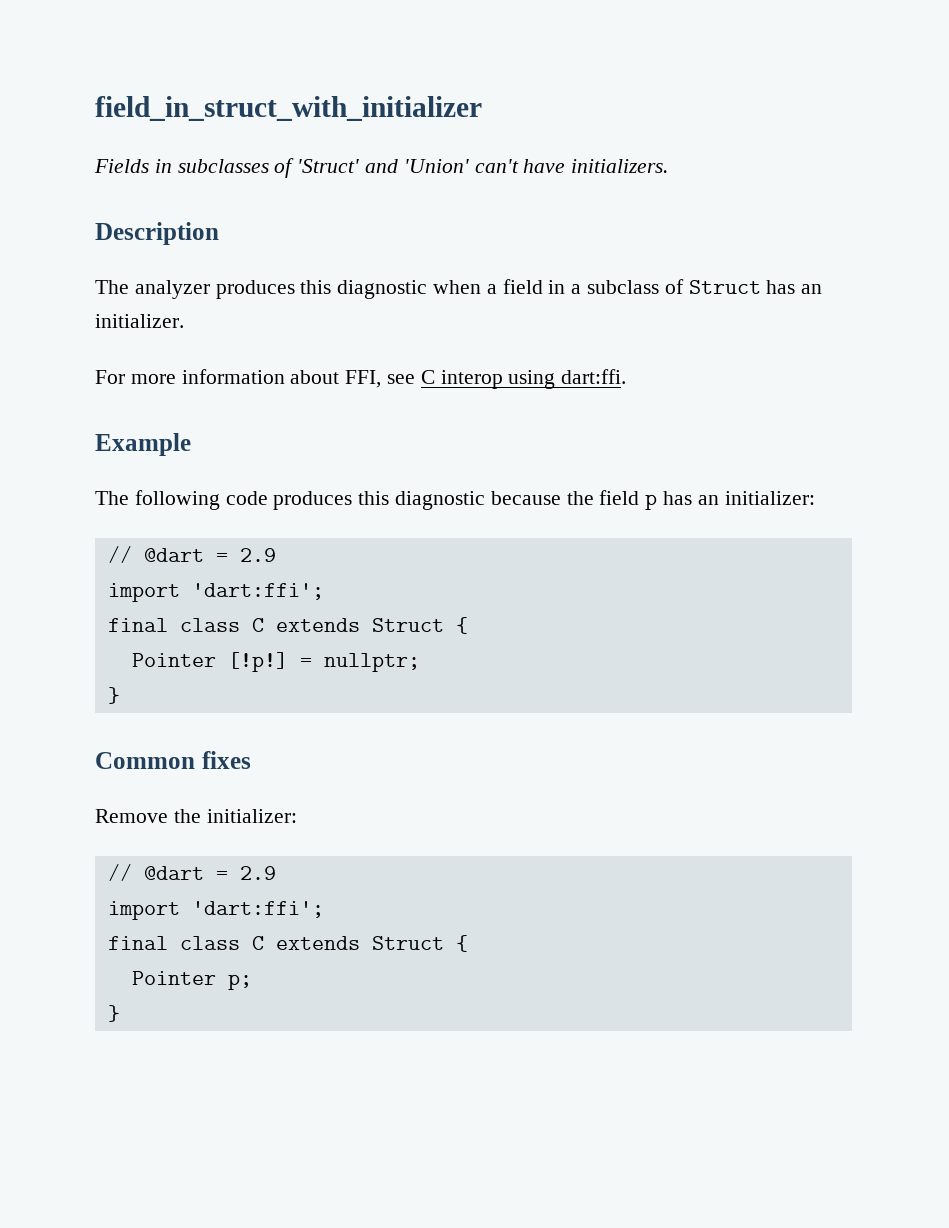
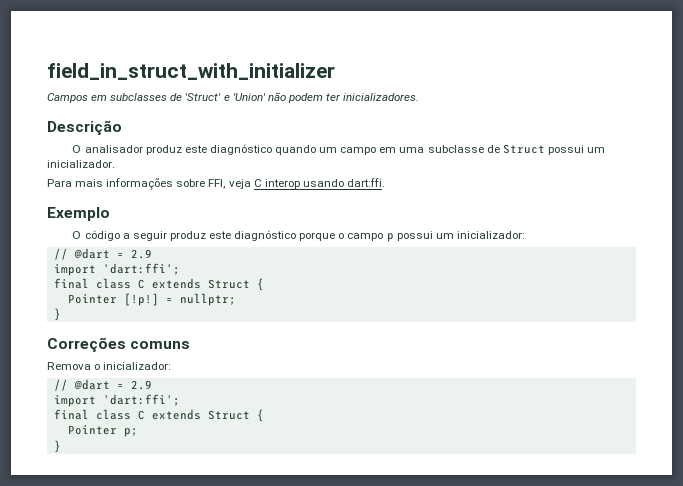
- Fields in subclasses of 'Struct' and 'Union' can't have initializers.
- Description
- The analyzer produces this diagnostic when a field in a subclass of Struct has an initializer.
- For more information about FFI, see C interop using dart:ffi.
+ Campos em subclasses de 'Struct' e 'Union' não podem ter inicializadores.
+ Descrição
+ O analisador produz este diagnóstico quando um campo em uma subclasse de Struct possui um inicializador.
+ Para mais informações sobre FFI, veja C interop usando dart:ffi.
- Example
- The following code produces this diagnostic because the field p has an initializer:
+ Exemplo
+ O código a seguir produz este diagnóstico porque o campo p possui um inicializador:
- Common fixes
- Remove the initializer:
+ Correções comuns
+ Remova o inicializador:

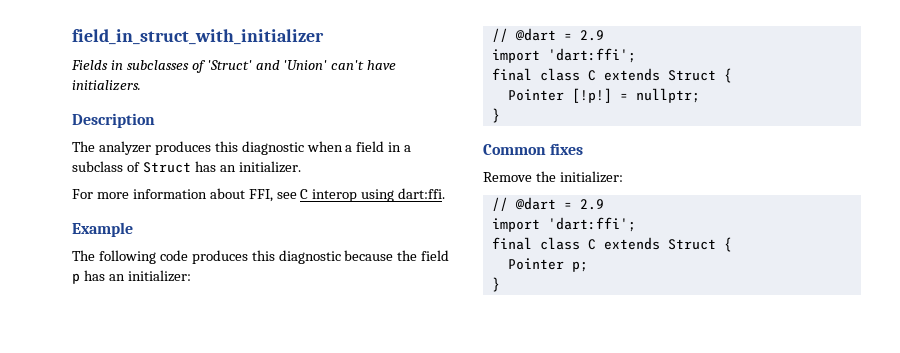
- Campos em subclasses de 'Struct' e 'Union' não podem ter inicializadores.
- Descrição
- O analisador produz este diagnóstico quando um campo em uma subclasse de Struct possui um inicializador.
- Para mais informações sobre FFI, veja C interop usando dart:ffi.
+ Fields in subclasses of 'Struct' and 'Union' can't have initializers.
+ Description
+ The analyzer produces this diagnostic when a field in a subclass of Struct has an initializer.
+ For more information about FFI, see C interop using dart:ffi.
- Exemplo
- O código a seguir produz este diagnóstico porque o campo p possui um inicializador:
+ Example
+ The following code produces this diagnostic because the field p has an initializer:
- Correções comuns
- Remova o inicializador:
+ Common fixes
+ Remove the initializer:

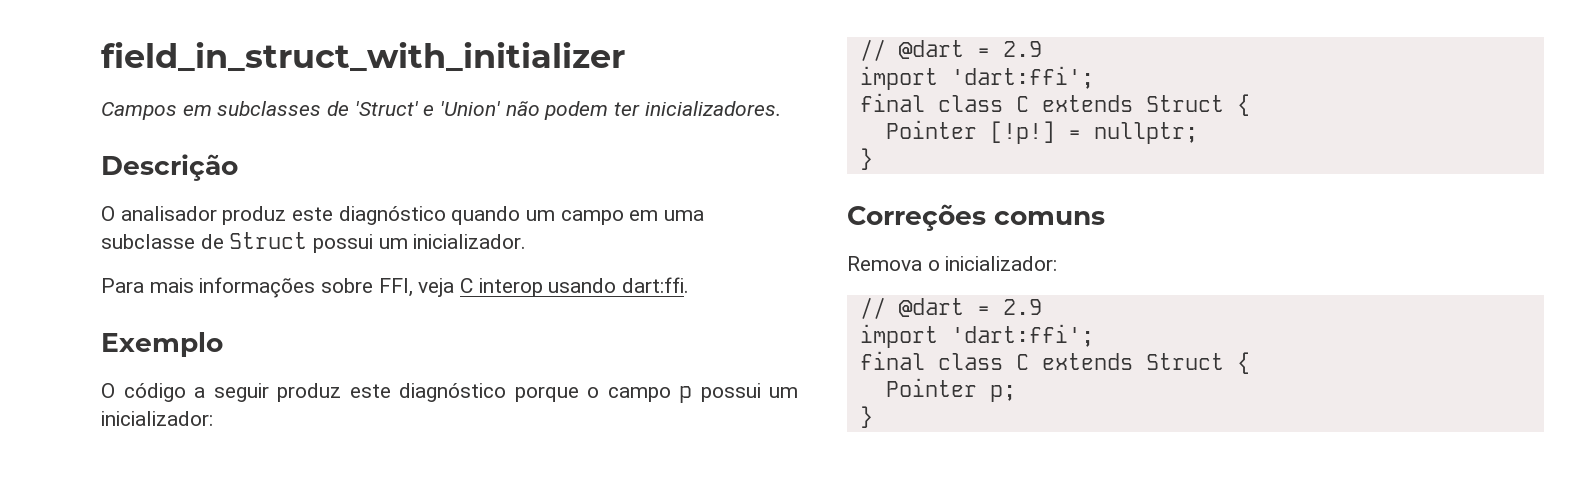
- Fields in subclasses of 'Struct' and 'Union' can't have initializers.
- Description
- The analyzer produces this diagnostic when a field in a subclass of Struct has an initializer.
- For more information about FFI, see C interop using dart:ffi.
+ Campos em subclasses de 'Struct' e 'Union' não podem ter inicializadores.
+ Descrição
+ O analisador produz este diagnóstico quando um campo em uma subclasse de Struct possui um inicializador.
+ Para mais informações sobre FFI, veja C interop usando dart:ffi.
- Example
- The following code produces this diagnostic because the field p has an initializer:
+ Exemplo
+ O código a seguir produz este diagnóstico porque o campo p possui um inicializador:
- Common fixes
- Remove the initializer:
+ Correções comuns
+ Remova o inicializador:

